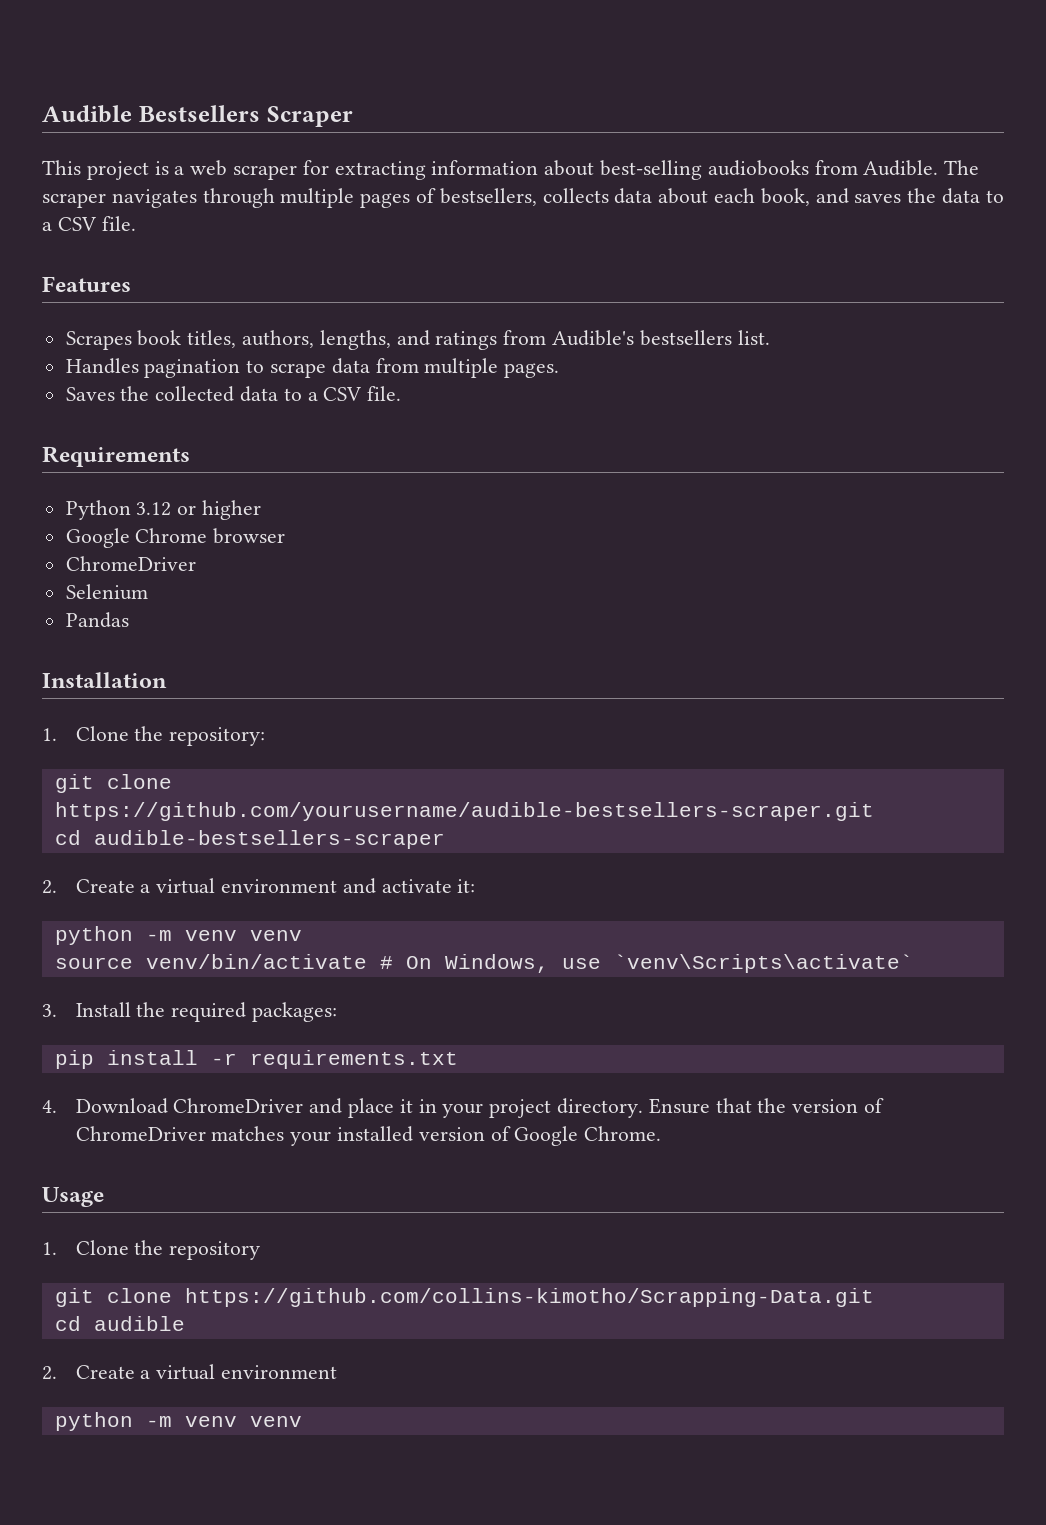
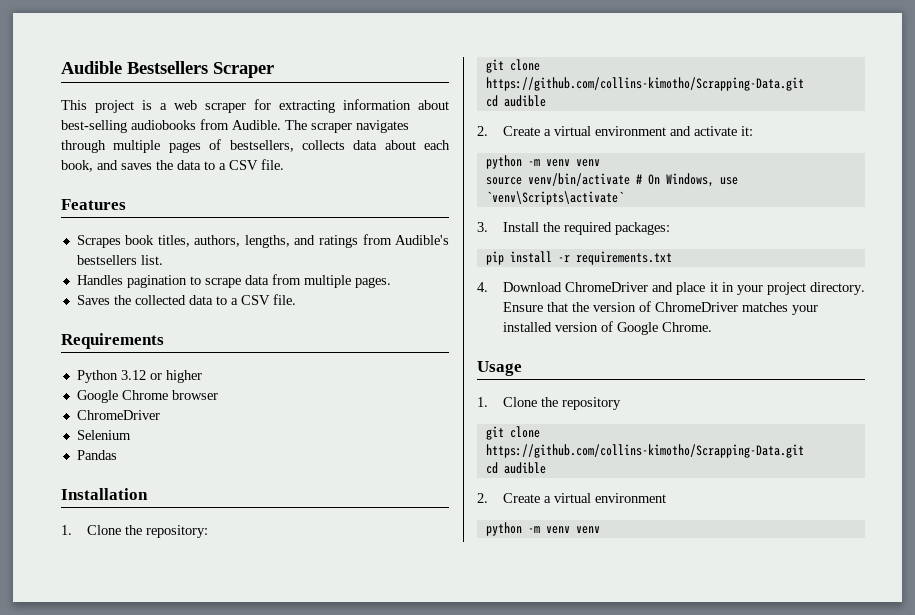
  1. Clone the repository:
- git clone https://github.com/yourusername/audible-bestsellers-scraper.git
- cd audible-bestsellers-scraper
+ git clone https://github.com/collins-kimotho/Scrapping-Data.git
+ cd audible

